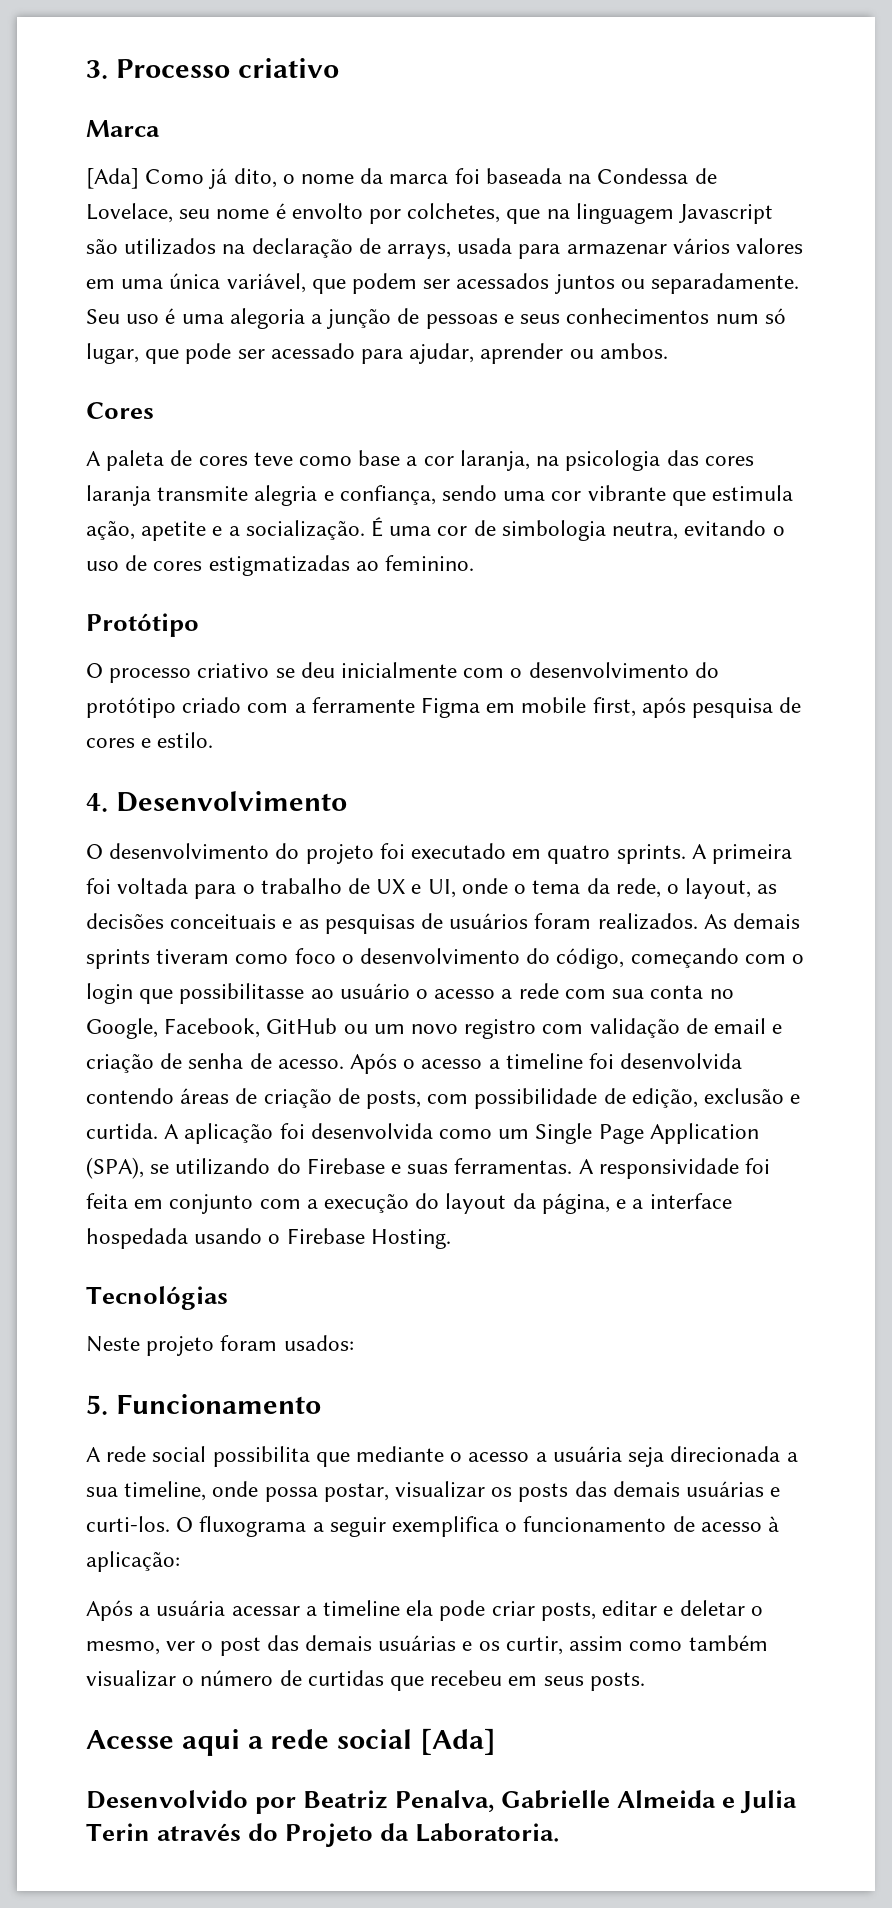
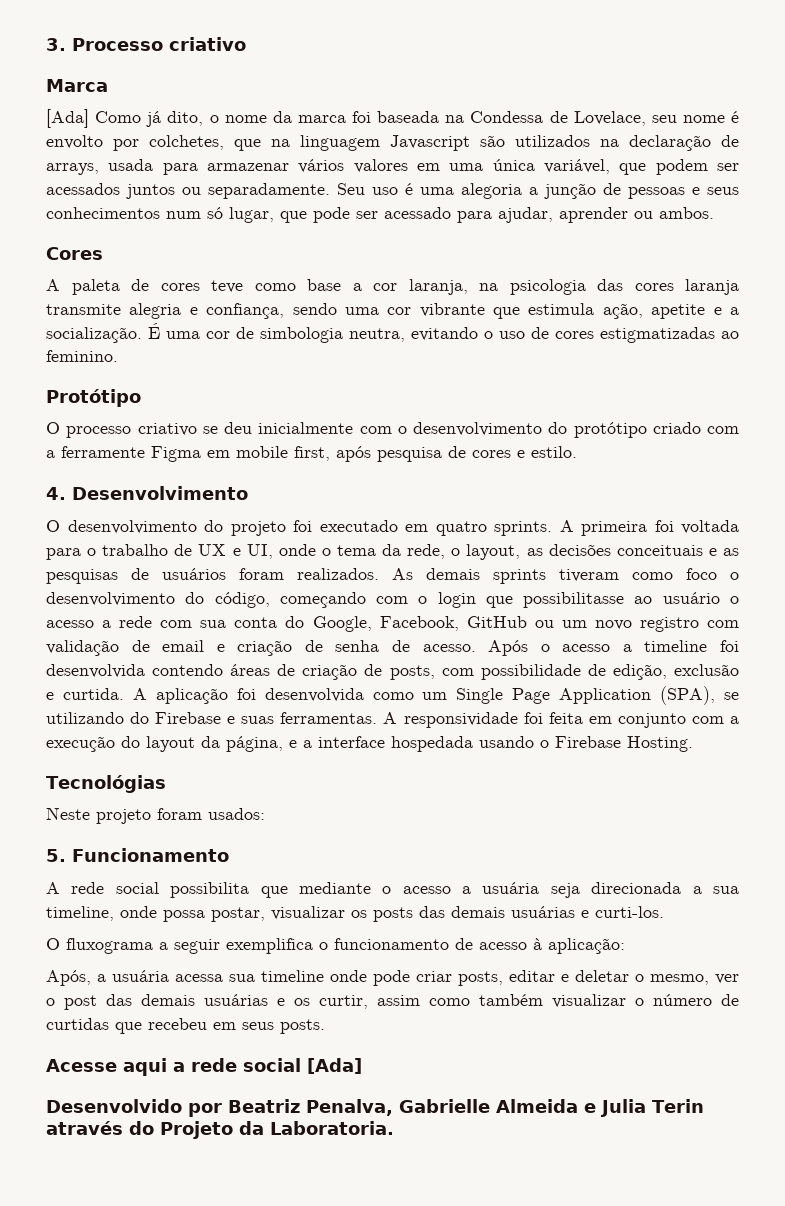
- As demais sprints tiveram como foco o desenvolvimento do código, começando com o login que possibilitasse ao usuário o acesso a rede com sua conta no Google, Facebook, GitHub ou um novo registro com validação de email e criação de senha de acesso.
+ As demais sprints tiveram como foco o desenvolvimento do código, começando com o login que possibilitasse ao usuário o acesso a rede com sua conta do Google, Facebook, GitHub ou um novo registro com validação de email e criação de senha de acesso.
- A rede social possibilita que mediante o acesso a usuária seja direcionada a sua timeline, onde possa postar, visualizar os posts das demais usuárias e curti-los. O fluxograma a seguir exemplifica o funcionamento de acesso à aplicação:
+ A rede social possibilita que mediante o acesso a usuária seja direcionada a sua timeline, onde possa postar, visualizar os posts das demais usuárias e curti-los.
+ O fluxograma a seguir exemplifica o funcionamento de acesso à aplicação:
- Após a usuária acessar a timeline ela pode criar posts, editar e deletar o mesmo, ver o post das demais usuárias e os curtir, assim como também visualizar o número de curtidas que recebeu em seus posts.
+ Após, a usuária acessa sua timeline onde pode criar posts, editar e deletar o mesmo, ver o post das demais usuárias e os curtir, assim como também visualizar o número de curtidas que recebeu em seus posts.

